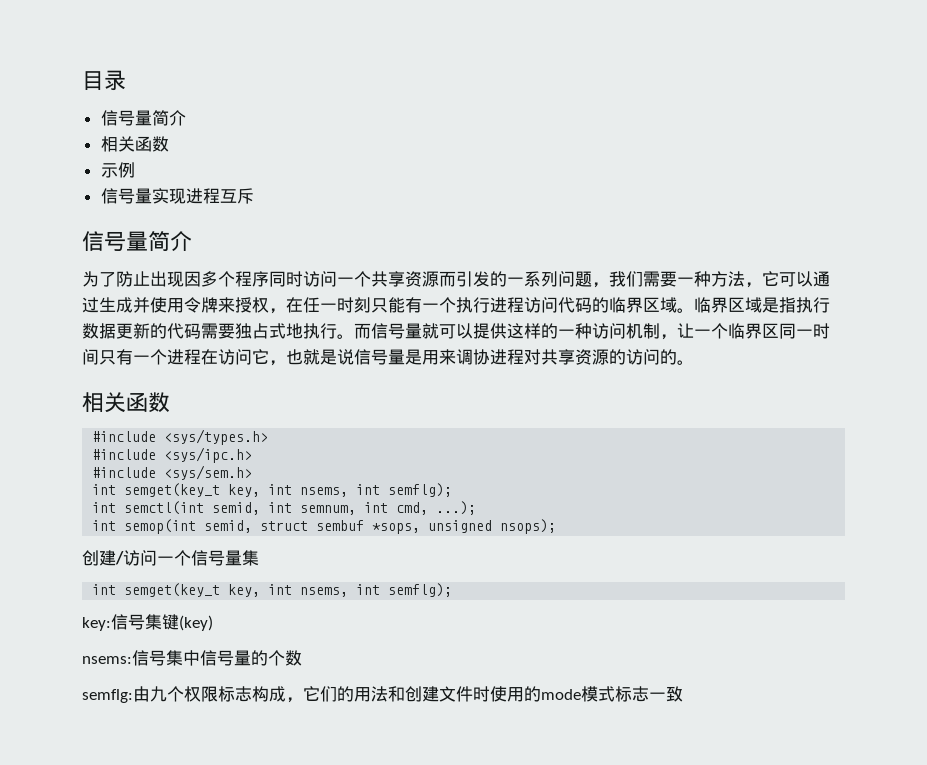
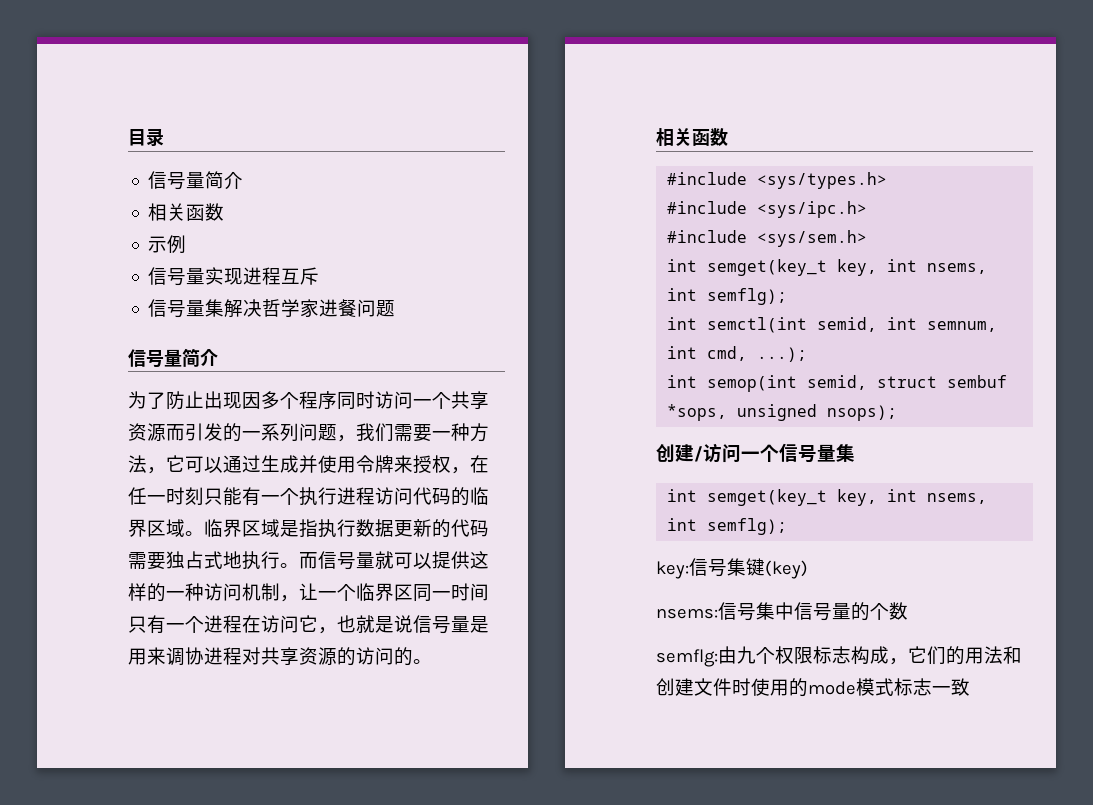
+ 信号量集解决哲学家进餐问题

